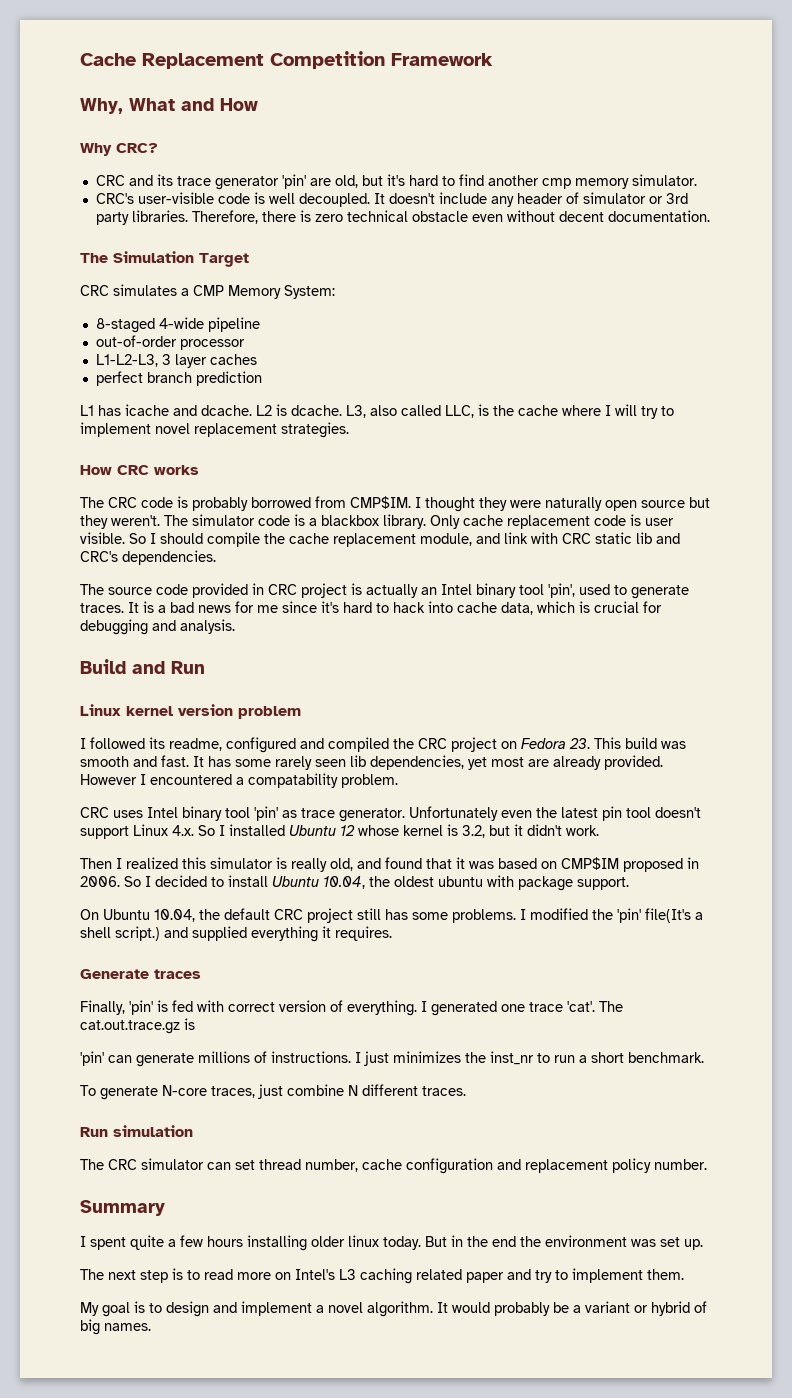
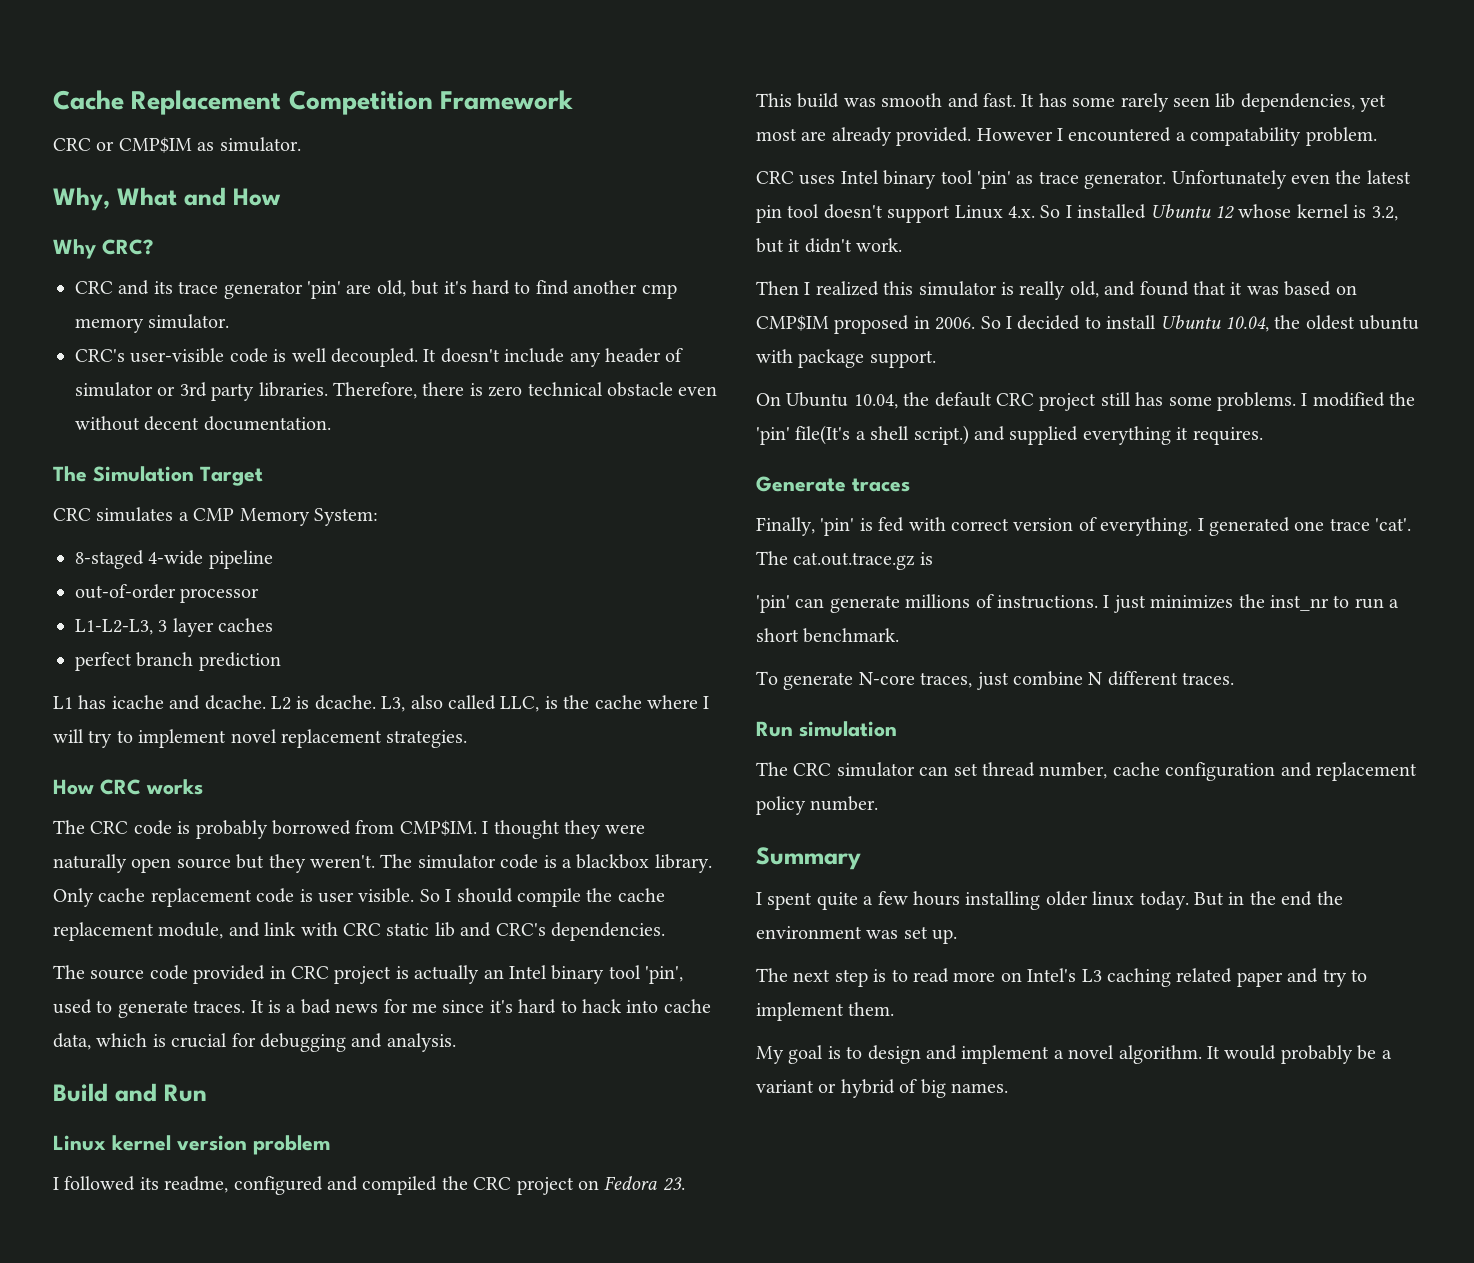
+ CRC or CMP$IM as simulator.

